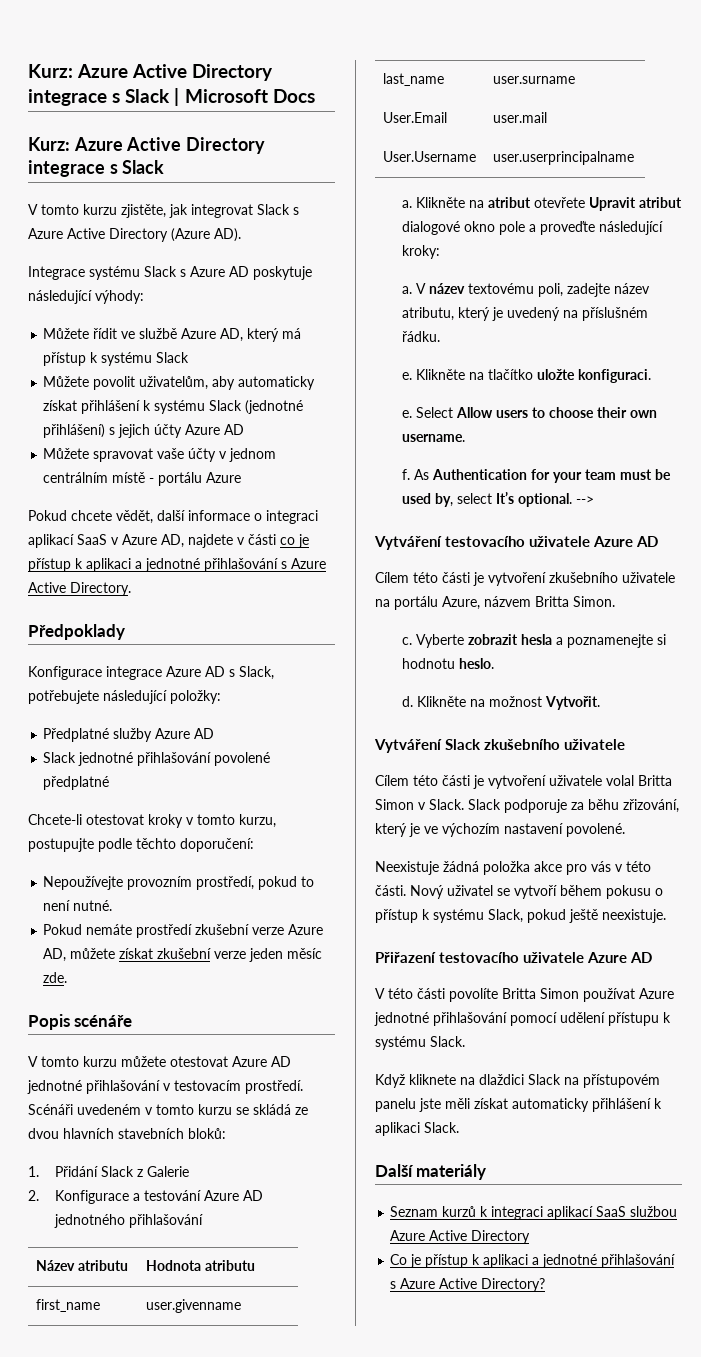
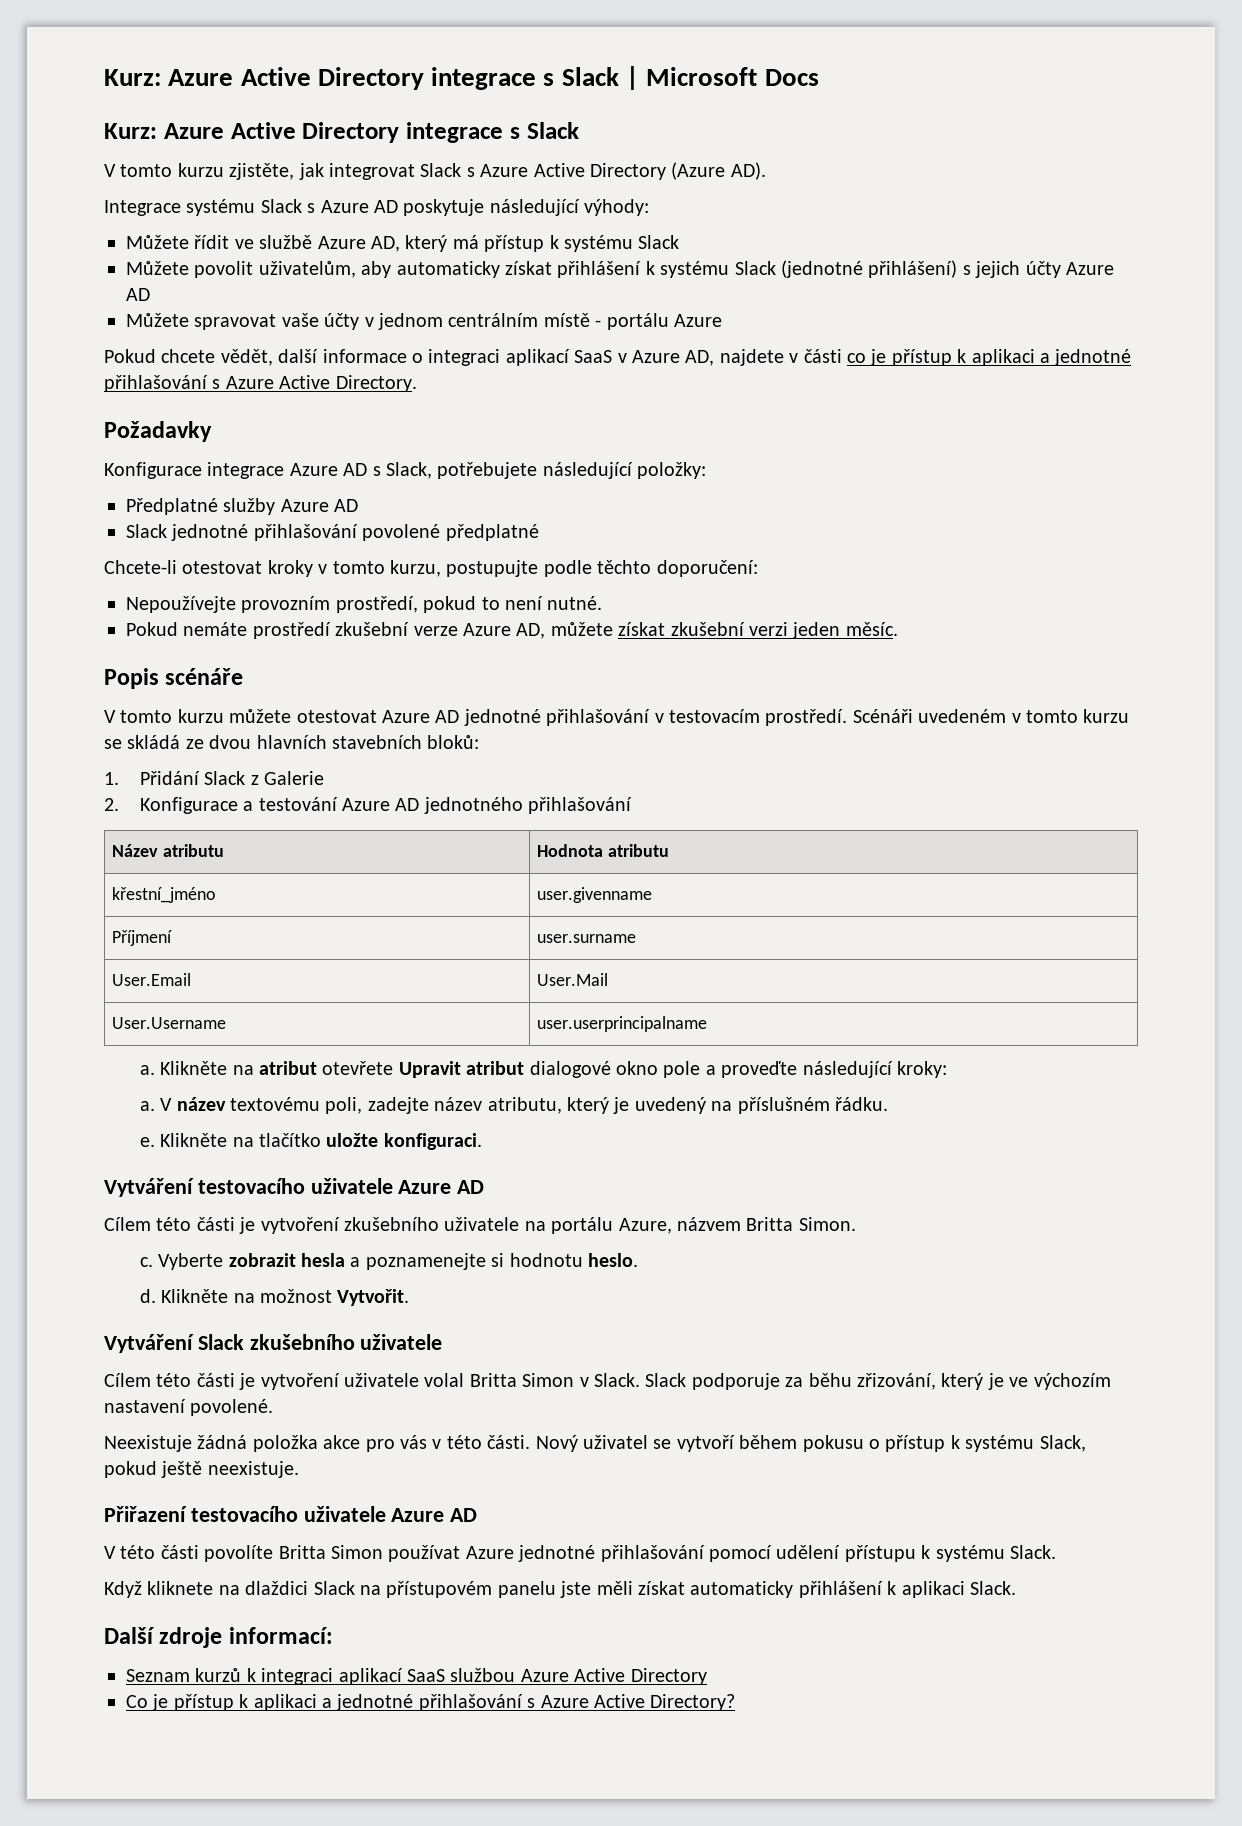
- Předpoklady
+ Požadavky
- Pokud nemáte prostředí zkušební verze Azure AD, můžete získat zkušební verze jeden měsíc zde.
+ Pokud nemáte prostředí zkušební verze Azure AD, můžete získat zkušební verzi jeden měsíc.
- first_name | user.givenname
+ křestní_jméno | user.givenname
- last_name | user.surname
+ Příjmení | user.surname
- User.Email | user.mail
+ User.Email | User.Mail
- e. Select Allow users to choose their own username.
- f. As Authentication for your team must be used by, select It’s optional. -->
- Další materiály
+ Další zdroje informací:

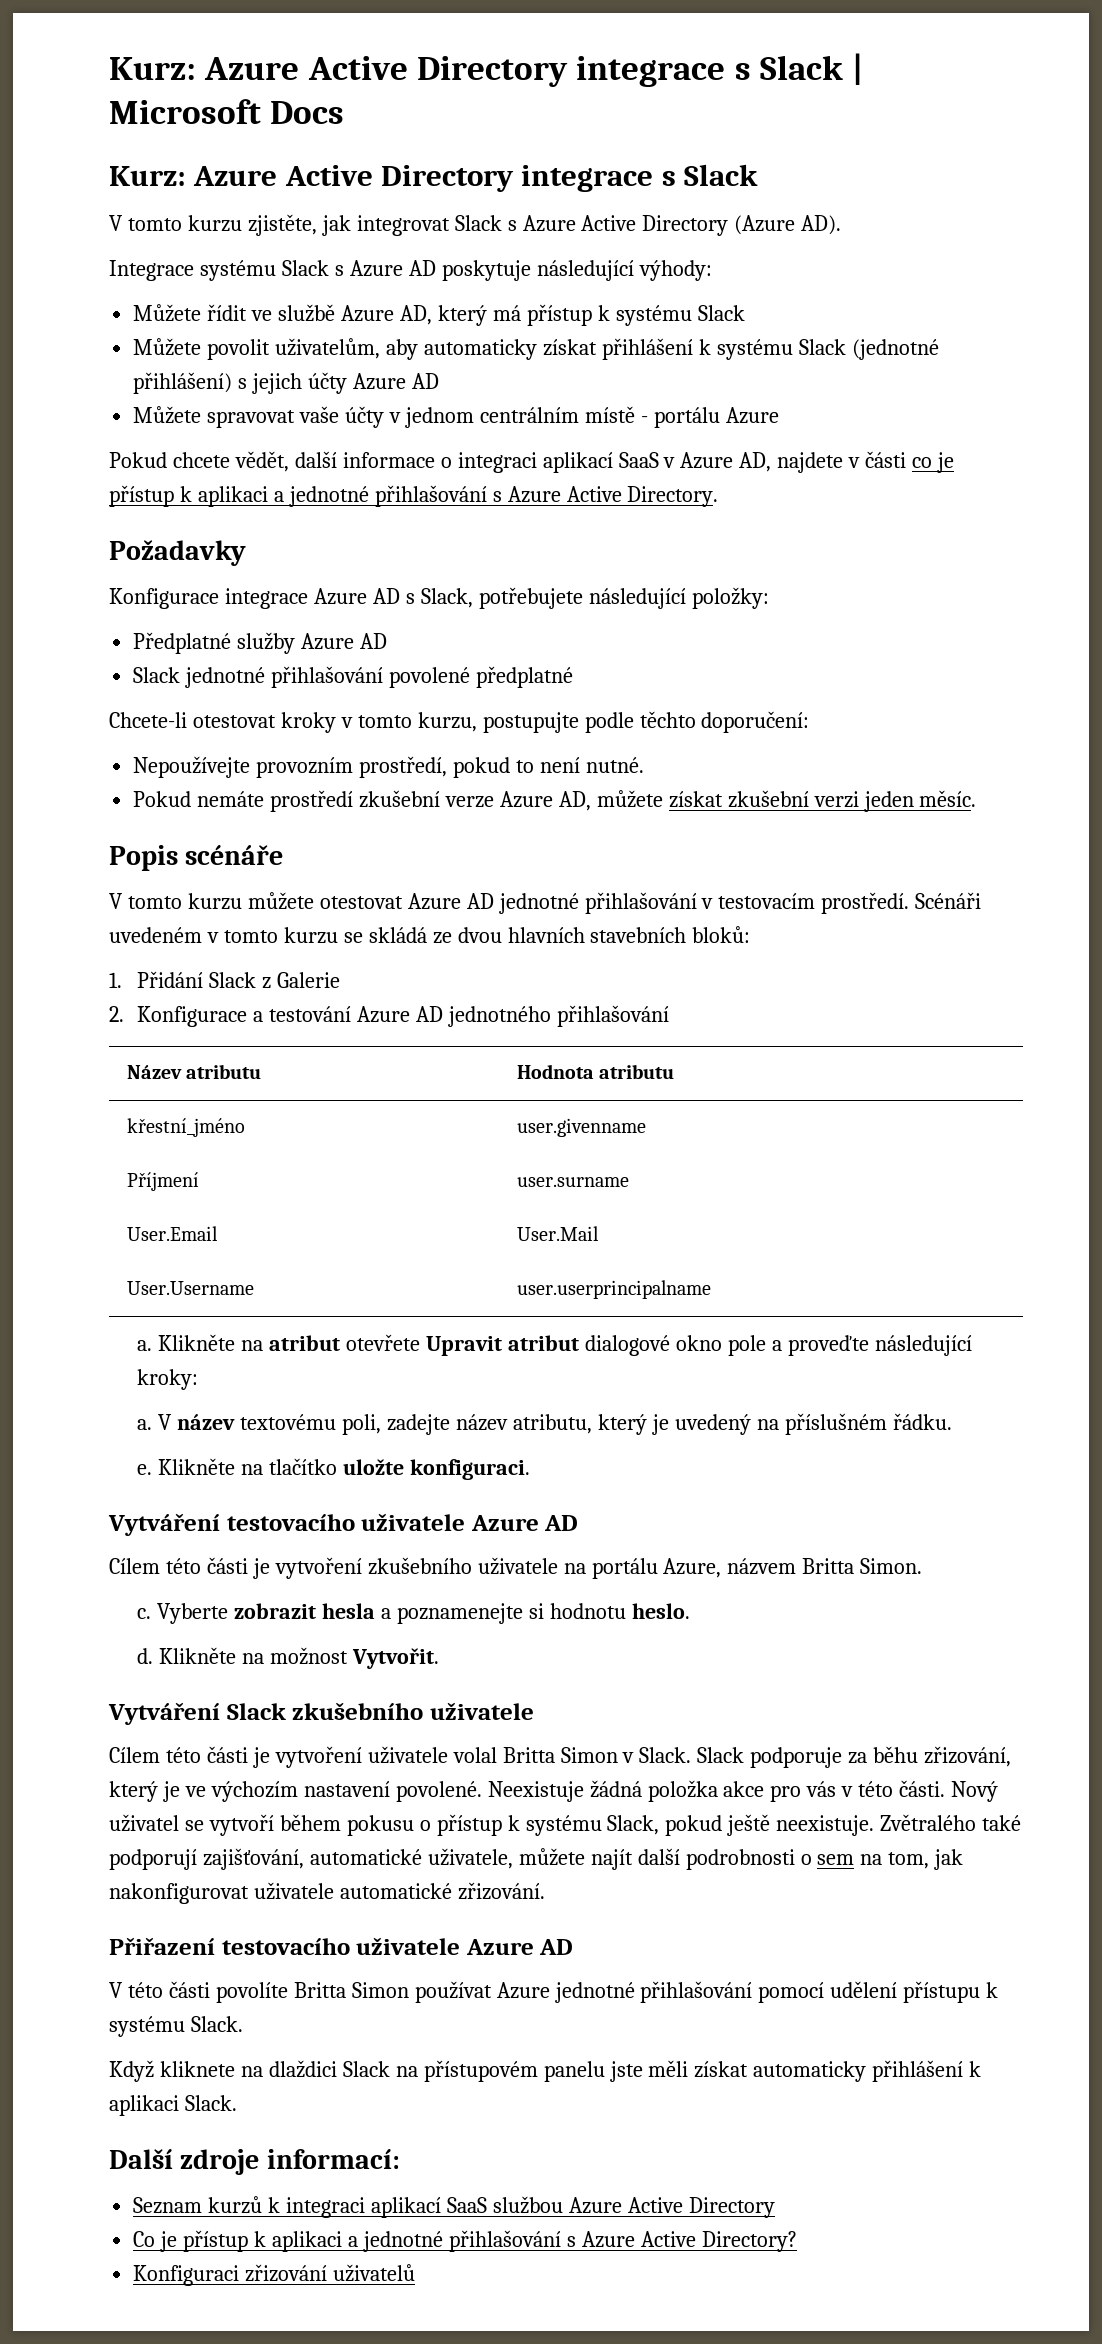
- Slack podporuje za běhu zřizování, který je ve výchozím nastavení povolené.
- Neexistuje žádná položka akce pro vás v této části.
+ Slack podporuje za běhu zřizování, který je ve výchozím nastavení povolené. Neexistuje žádná položka akce pro vás v této části.
+ Zvětralého také podporují zajišťování, automatické uživatele, můžete najít další podrobnosti o sem na tom, jak nakonfigurovat uživatele automatické zřizování.
+ Konfiguraci zřizování uživatelů

